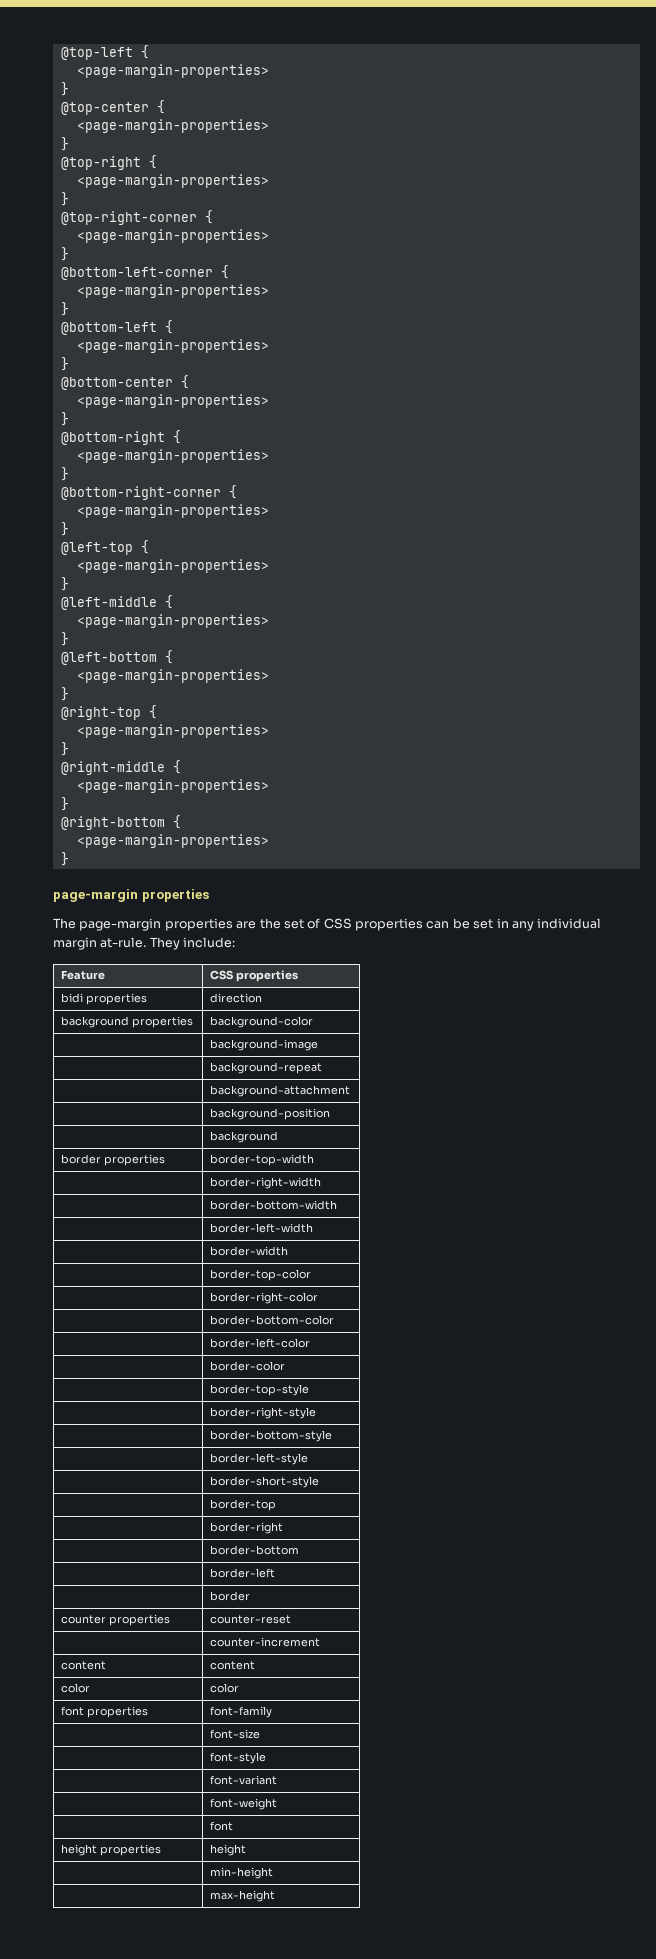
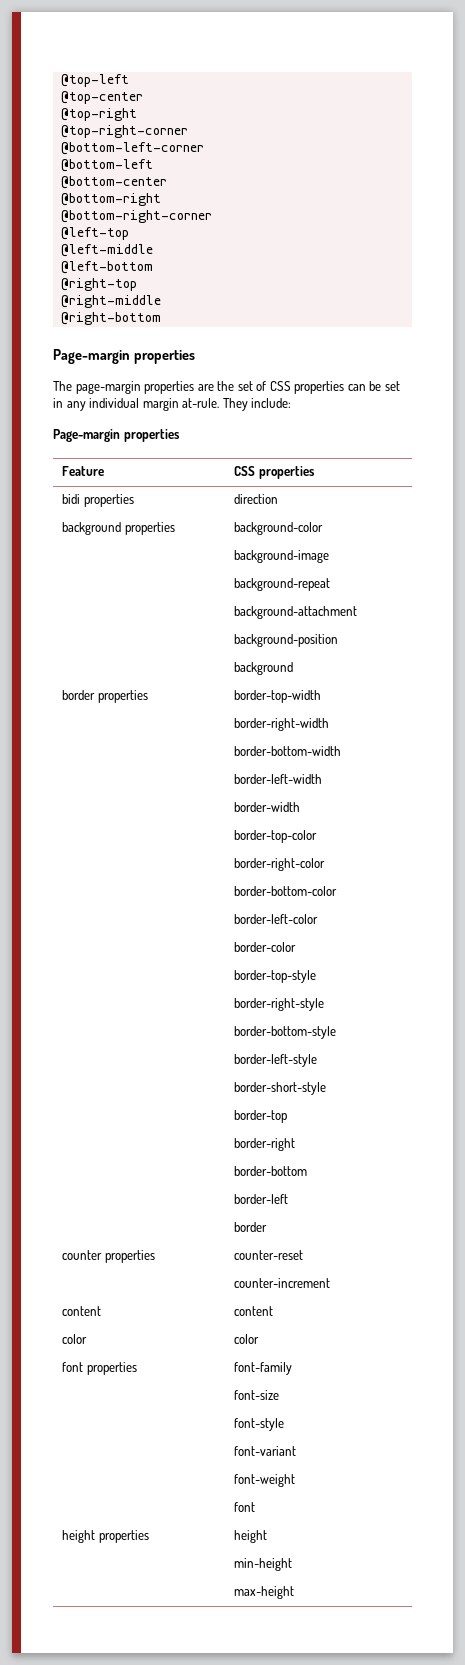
- @top-left {
- <page-margin-properties>
- }
- @top-center {
- <page-margin-properties>
- }
- @top-right {
- <page-margin-properties>
- }
- @top-right-corner {
- <page-margin-properties>
- }
- @bottom-left-corner {
- <page-margin-properties>
- }
- @bottom-left {
- <page-margin-properties>
- }
- @bottom-center {
- <page-margin-properties>
- }
- @bottom-right {
- <page-margin-properties>
- }
- @bottom-right-corner {
- <page-margin-properties>
- }
- @left-top {
- <page-margin-properties>
- }
- @left-middle {
- <page-margin-properties>
- }
- @left-bottom {
- <page-margin-properties>
- }
- @right-top {
- <page-margin-properties>
- }
- @right-middle {
- <page-margin-properties>
- }
- @right-bottom {
- <page-margin-properties>
- }
- page-margin properties
+ @top-left
+ @top-center
+ @top-right
+ @top-right-corner
+ @bottom-left-corner
+ @bottom-left
+ @bottom-center
+ @bottom-right
+ @bottom-right-corner
+ @left-top
+ @left-middle
+ @left-bottom
+ @right-top
+ @right-middle
+ @right-bottom
+ Page-margin properties
  They include:
+ Page-margin properties

